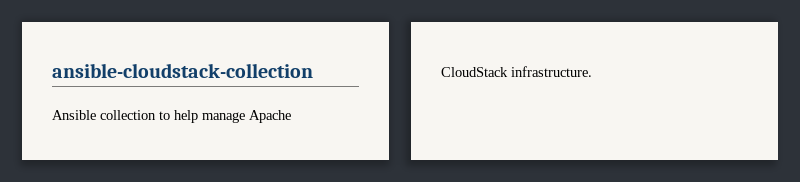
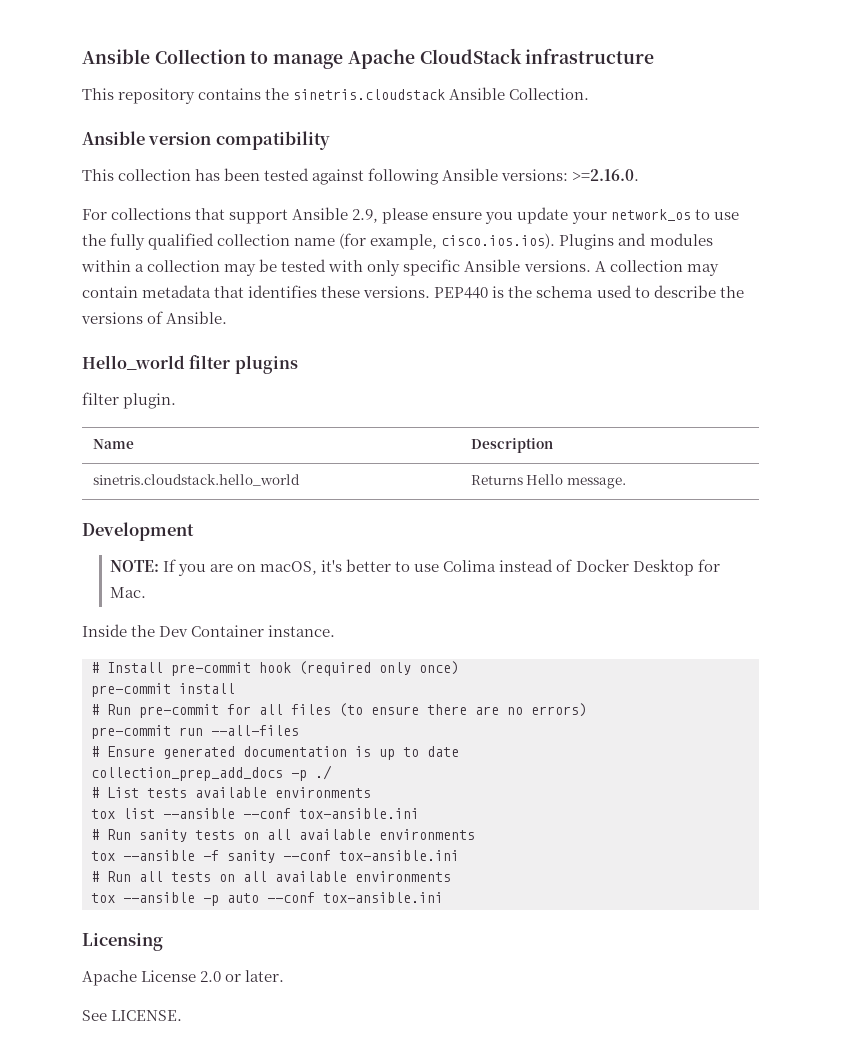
- ansible-cloudstack-collection
- Ansible collection to help manage Apache CloudStack infrastructure.
+ Ansible Collection to manage Apache CloudStack infrastructure
+ This repository contains the sinetris.cloudstack Ansible Collection.
+ Ansible version compatibility
+ This collection has been tested against following Ansible versions: >=2.16.0.
+ For collections that support Ansible 2.9, please ensure you update your network_os to use the fully qualified collection name (for example, cisco.ios.ios). Plugins and modules within a collection may be tested with only specific Ansible versions. A collection may contain metadata that identifies these versions. PEP440 is the schema used to describe the versions of Ansible.
+ Hello_world filter plugins
+ filter plugin.
+ Name | Description
+ sinetris.cloudstack.hello_world | Returns Hello message.
+ Development
+ NOTE: If you are on macOS, it's better to use Colima instead of Docker Desktop for Mac.
+ Inside the Dev Container instance.
+ # Install pre-commit hook (required only once)
+ pre-commit install
+ # Run pre-commit for all files (to ensure there are no errors)
+ pre-commit run --all-files
+ # Ensure generated documentation is up to date
+ collection_prep_add_docs -p ./
+ # List tests available environments
+ tox list --ansible --conf tox-ansible.ini
+ # Run sanity tests on all available environments
+ tox --ansible -f sanity --conf tox-ansible.ini
+ # Run all tests on all available environments
+ tox --ansible -p auto --conf tox-ansible.ini
+ Licensing
+ Apache License 2.0 or later.
+ See LICENSE.

